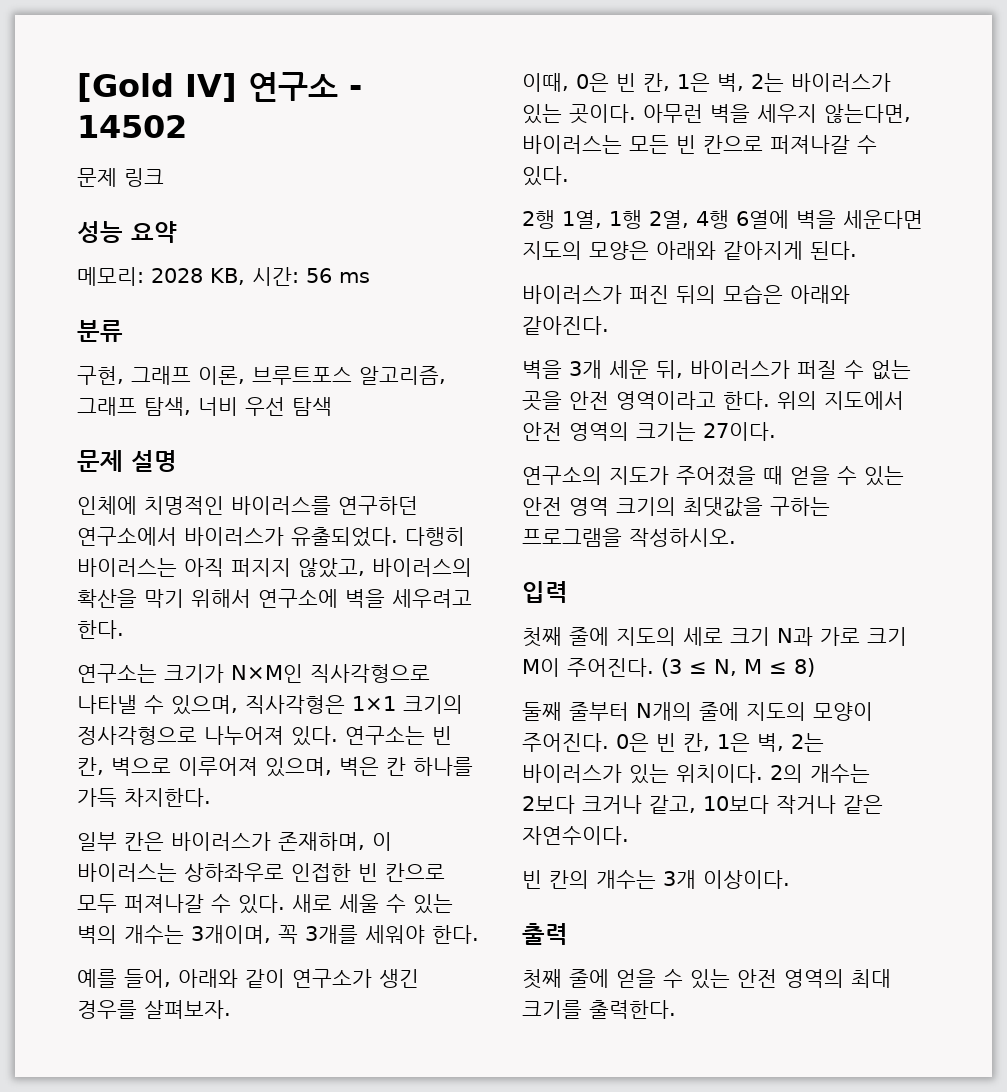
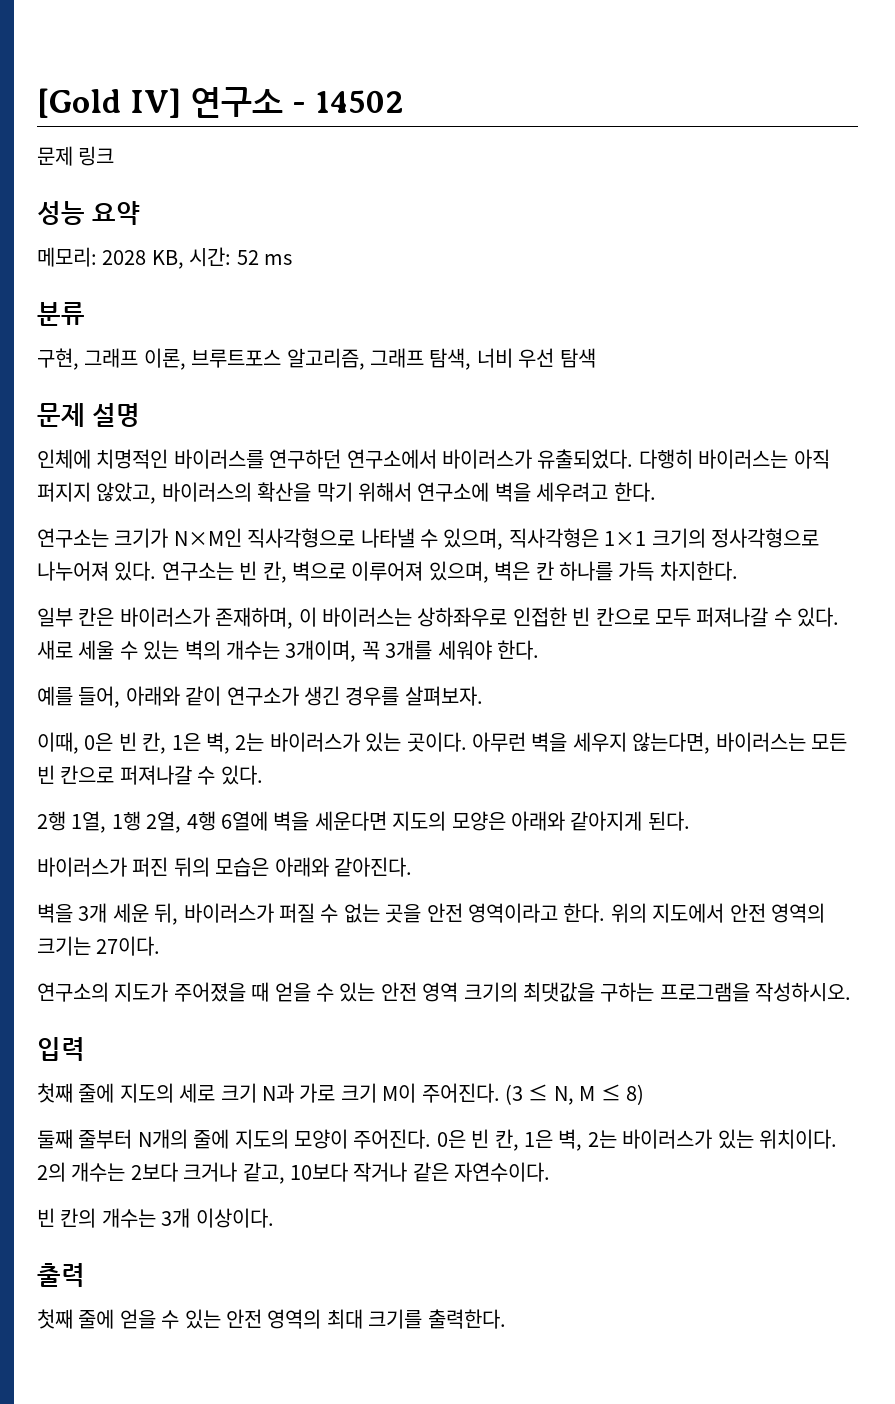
- 메모리: 2028 KB, 시간: 56 ms
+ 메모리: 2028 KB, 시간: 52 ms

